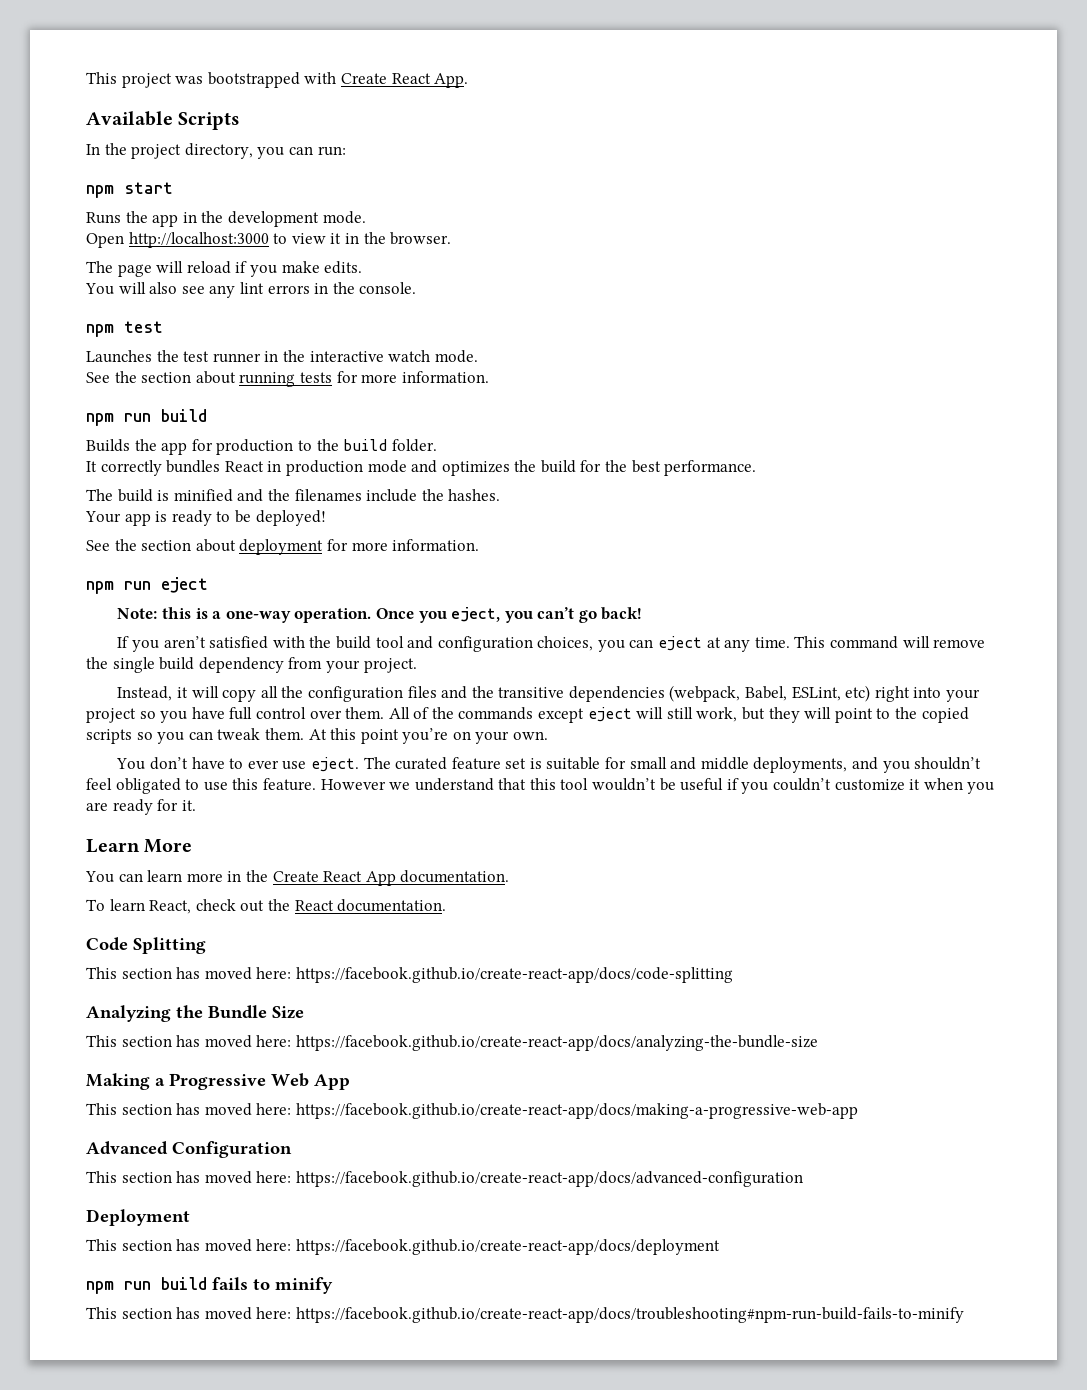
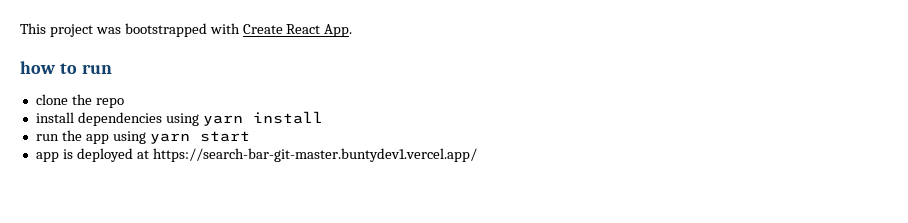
- Available Scripts
- In the project directory, you can run:
- npm start
- Runs the app in the development mode.
- Open http://localhost:3000 to view it in the browser.
- The page will reload if you make edits.
- You will also see any lint errors in the console.
- npm test
- Launches the test runner in the interactive watch mode.
- See the section about running tests for more information.
- npm run build
- Builds the app for production to the build folder.
- It correctly bundles React in production mode and optimizes the build for the best performance.
- The build is minified and the filenames include the hashes.
- Your app is ready to be deployed!
- See the section about deployment for more information.
- npm run eject
- Note: this is a one-way operation. Once you eject, you can’t go back!
- If you aren’t satisfied with the build tool and configuration choices, you can eject at any time. This command will remove the single build dependency from your project.
- Instead, it will copy all the configuration files and the transitive dependencies (webpack, Babel, ESLint, etc) right into your project so you have full control over them. All of the commands except eject will still work, but they will point to the copied scripts so you can tweak them. At this point you’re on your own.
- You don’t have to ever use eject. The curated feature set is suitable for small and middle deployments, and you shouldn’t feel obligated to use this feature. However we understand that this tool wouldn’t be useful if you couldn’t customize it when you are ready for it.
- Learn More
- You can learn more in the Create React App documentation.
- To learn React, check out the React documentation.
- Code Splitting
- This section has moved here: https://facebook.github.io/create-react-app/docs/code-splitting
- Analyzing the Bundle Size
- This section has moved here: https://facebook.github.io/create-react-app/docs/analyzing-the-bundle-size
- Making a Progressive Web App
- This section has moved here: https://facebook.github.io/create-react-app/docs/making-a-progressive-web-app
- Advanced Configuration
- This section has moved here: https://facebook.github.io/create-react-app/docs/advanced-configuration
- Deployment
- This section has moved here: https://facebook.github.io/create-react-app/docs/deployment
- npm run build fails to minify
- This section has moved here: https://facebook.github.io/create-react-app/docs/troubleshooting#npm-run-build-fails-to-minify
+ how to run
+ clone the repo
+ install dependencies using yarn install
+ run the app using yarn start
+ app is deployed at https://search-bar-git-master.buntydev1.vercel.app/

